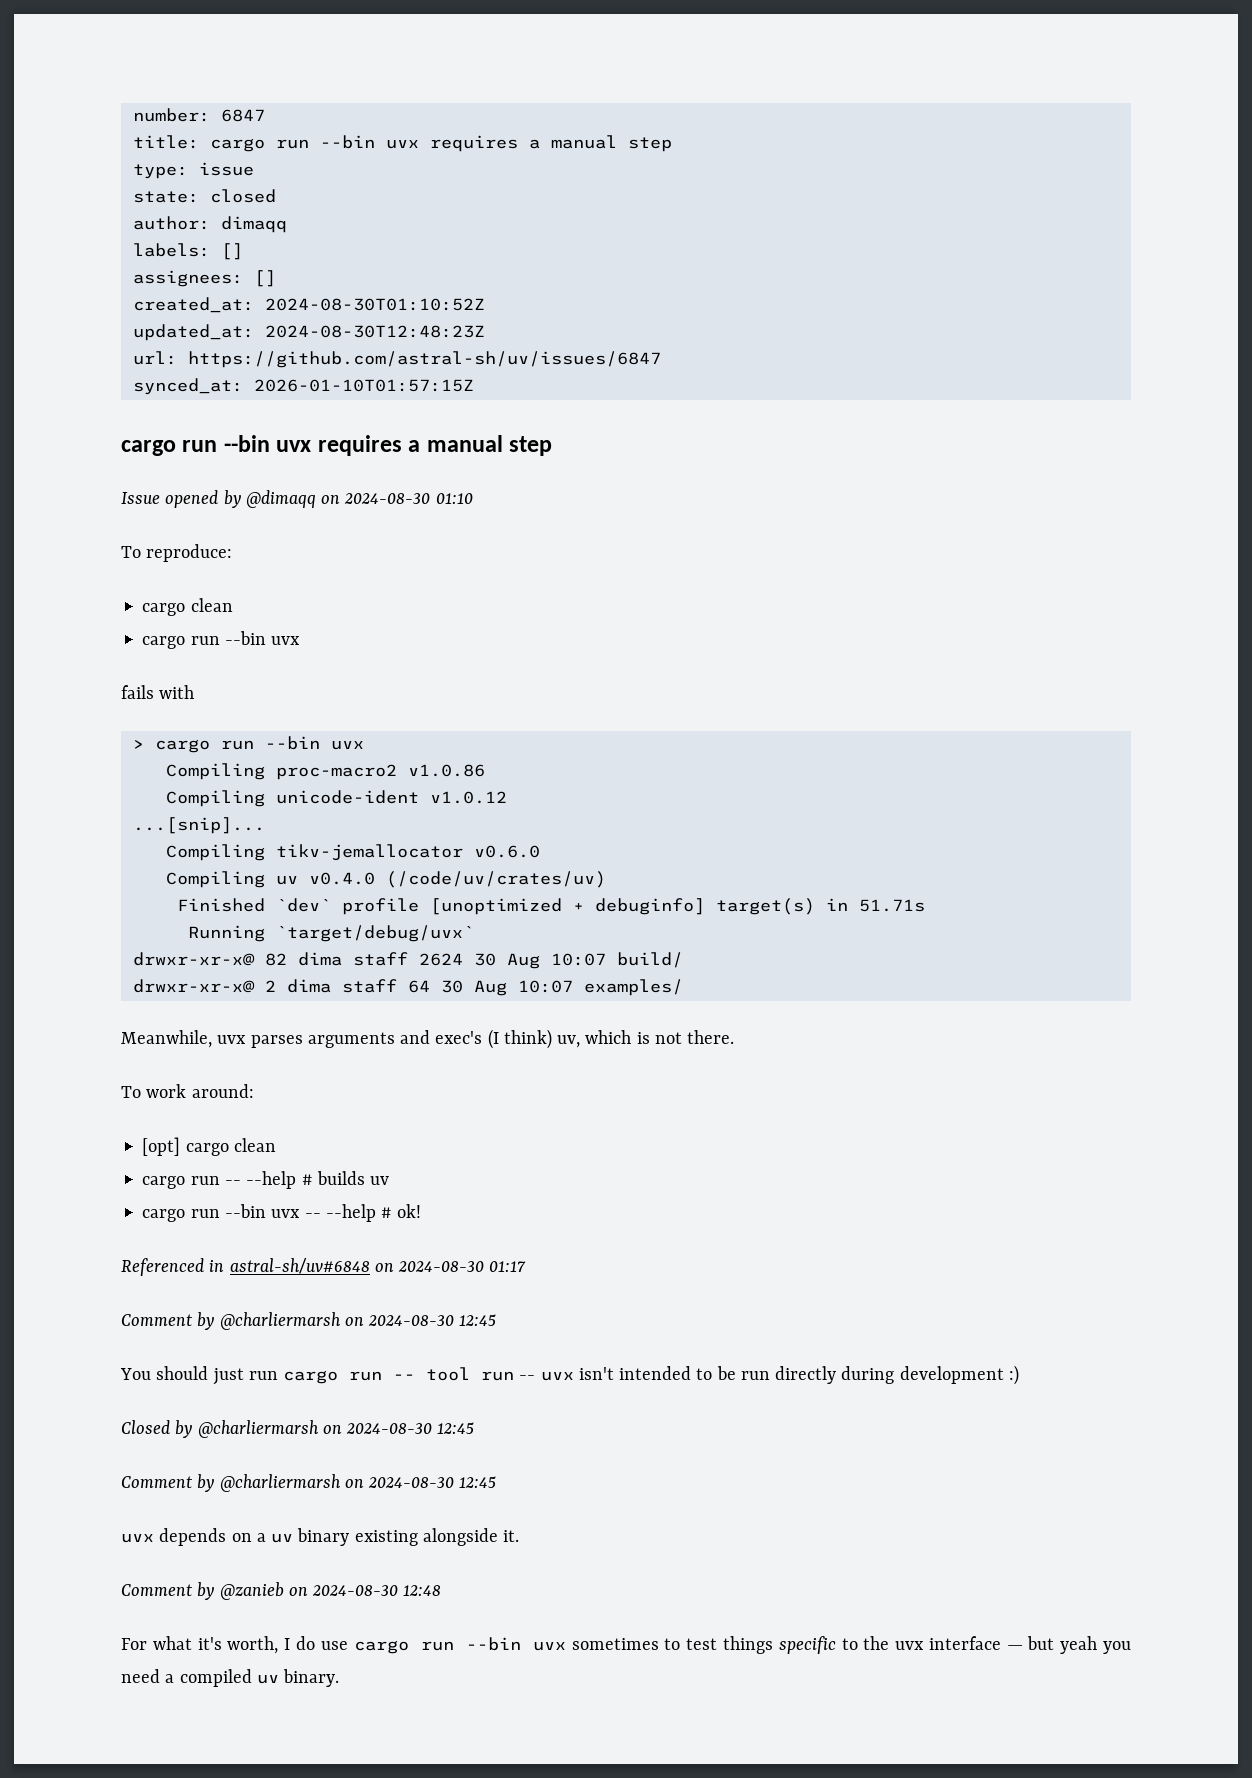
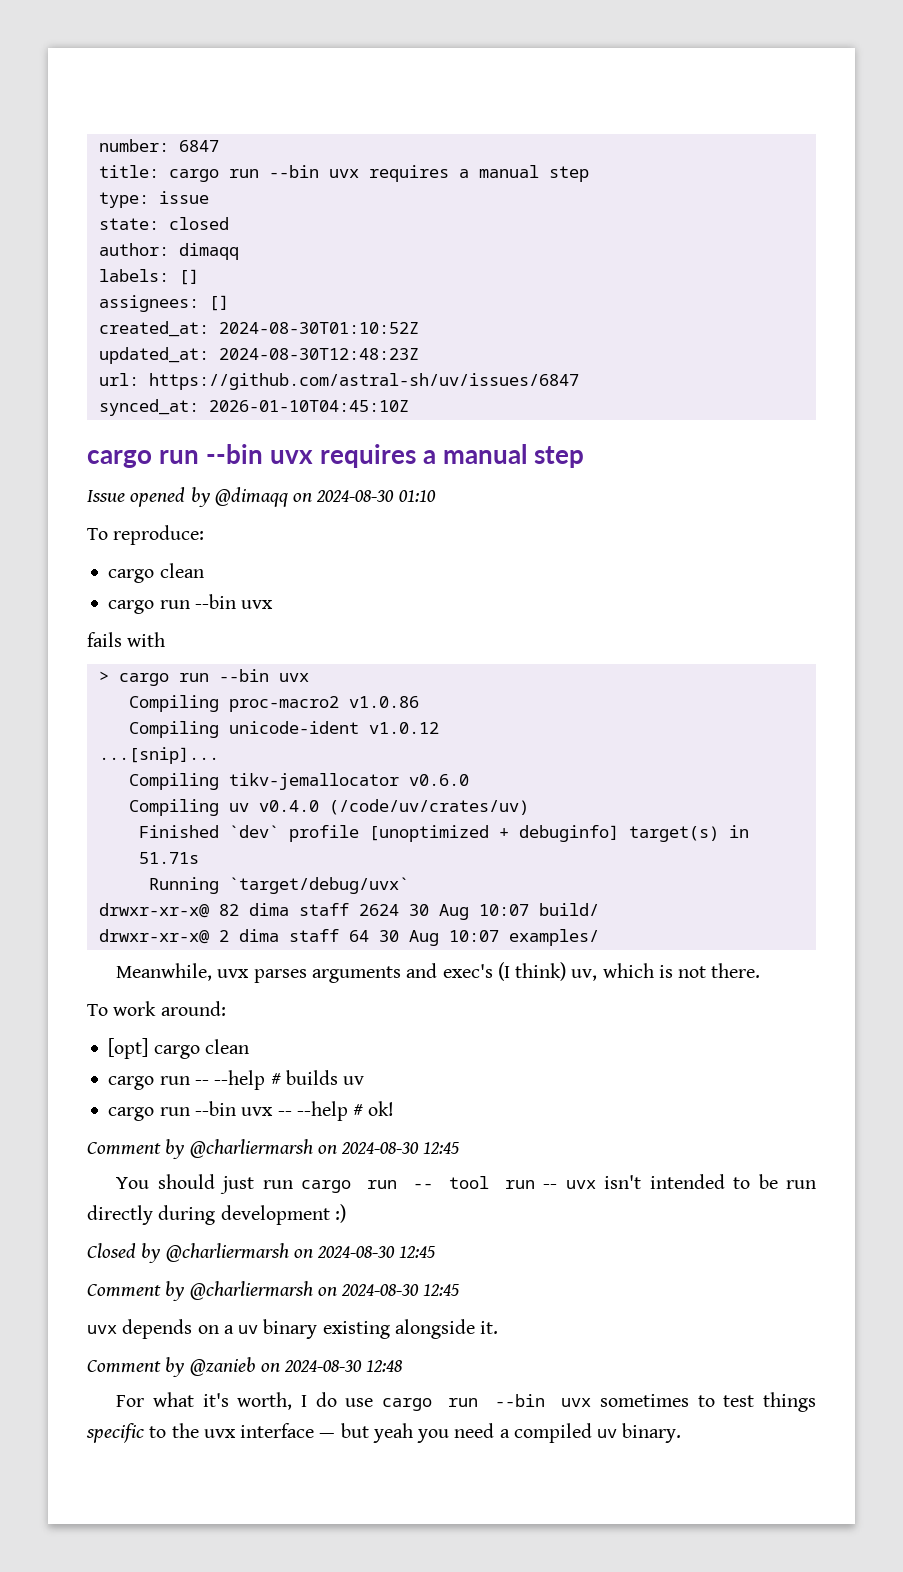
- synced_at: 2026-01-10T01:57:15Z
+ synced_at: 2026-01-10T04:45:10Z
- Referenced in astral-sh/uv#6848 on 2024-08-30 01:17

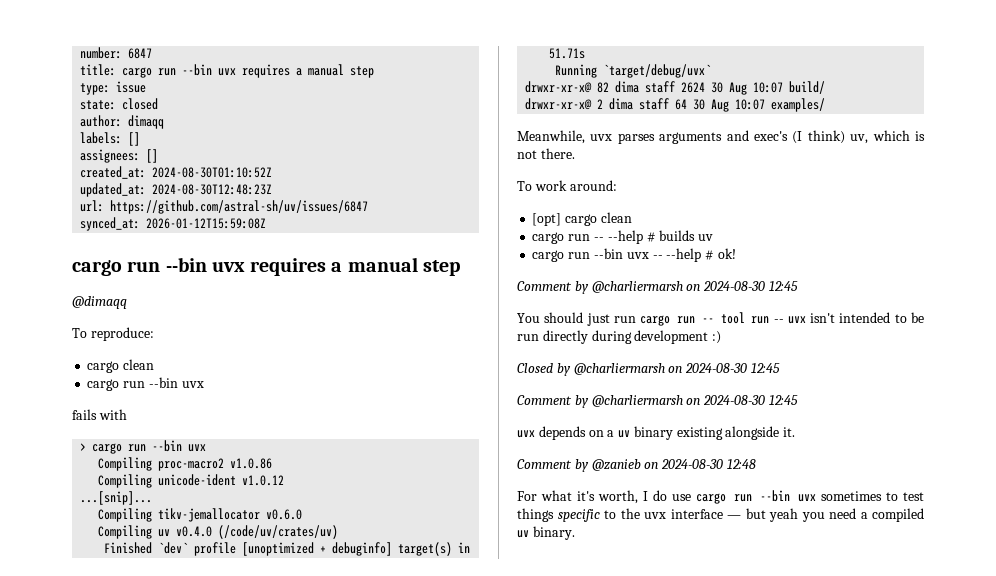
- synced_at: 2026-01-10T04:45:10Z
+ synced_at: 2026-01-12T15:59:08Z
  cargo run --bin uvx requires a manual step
- Issue opened by @dimaqq on 2024-08-30 01:10
+ @dimaqq

